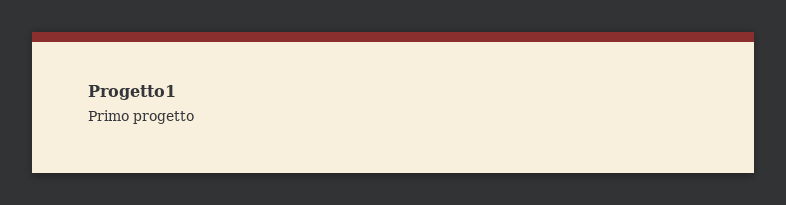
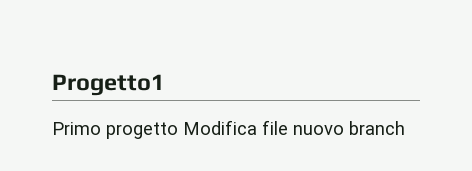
- Primo progetto
+ Primo progetto Modifica file nuovo branch

